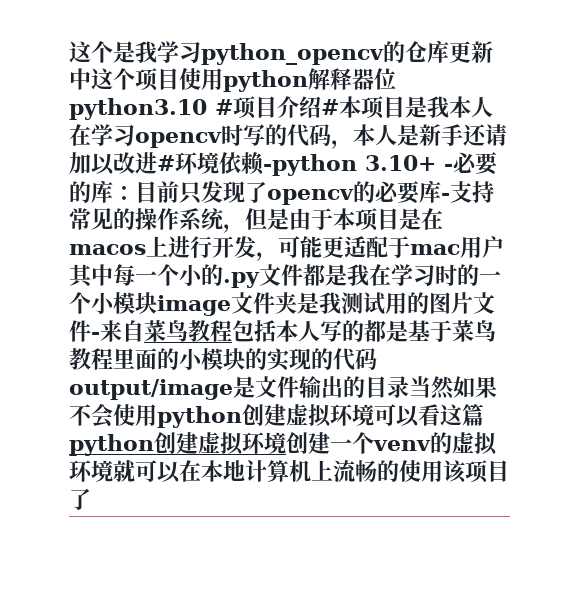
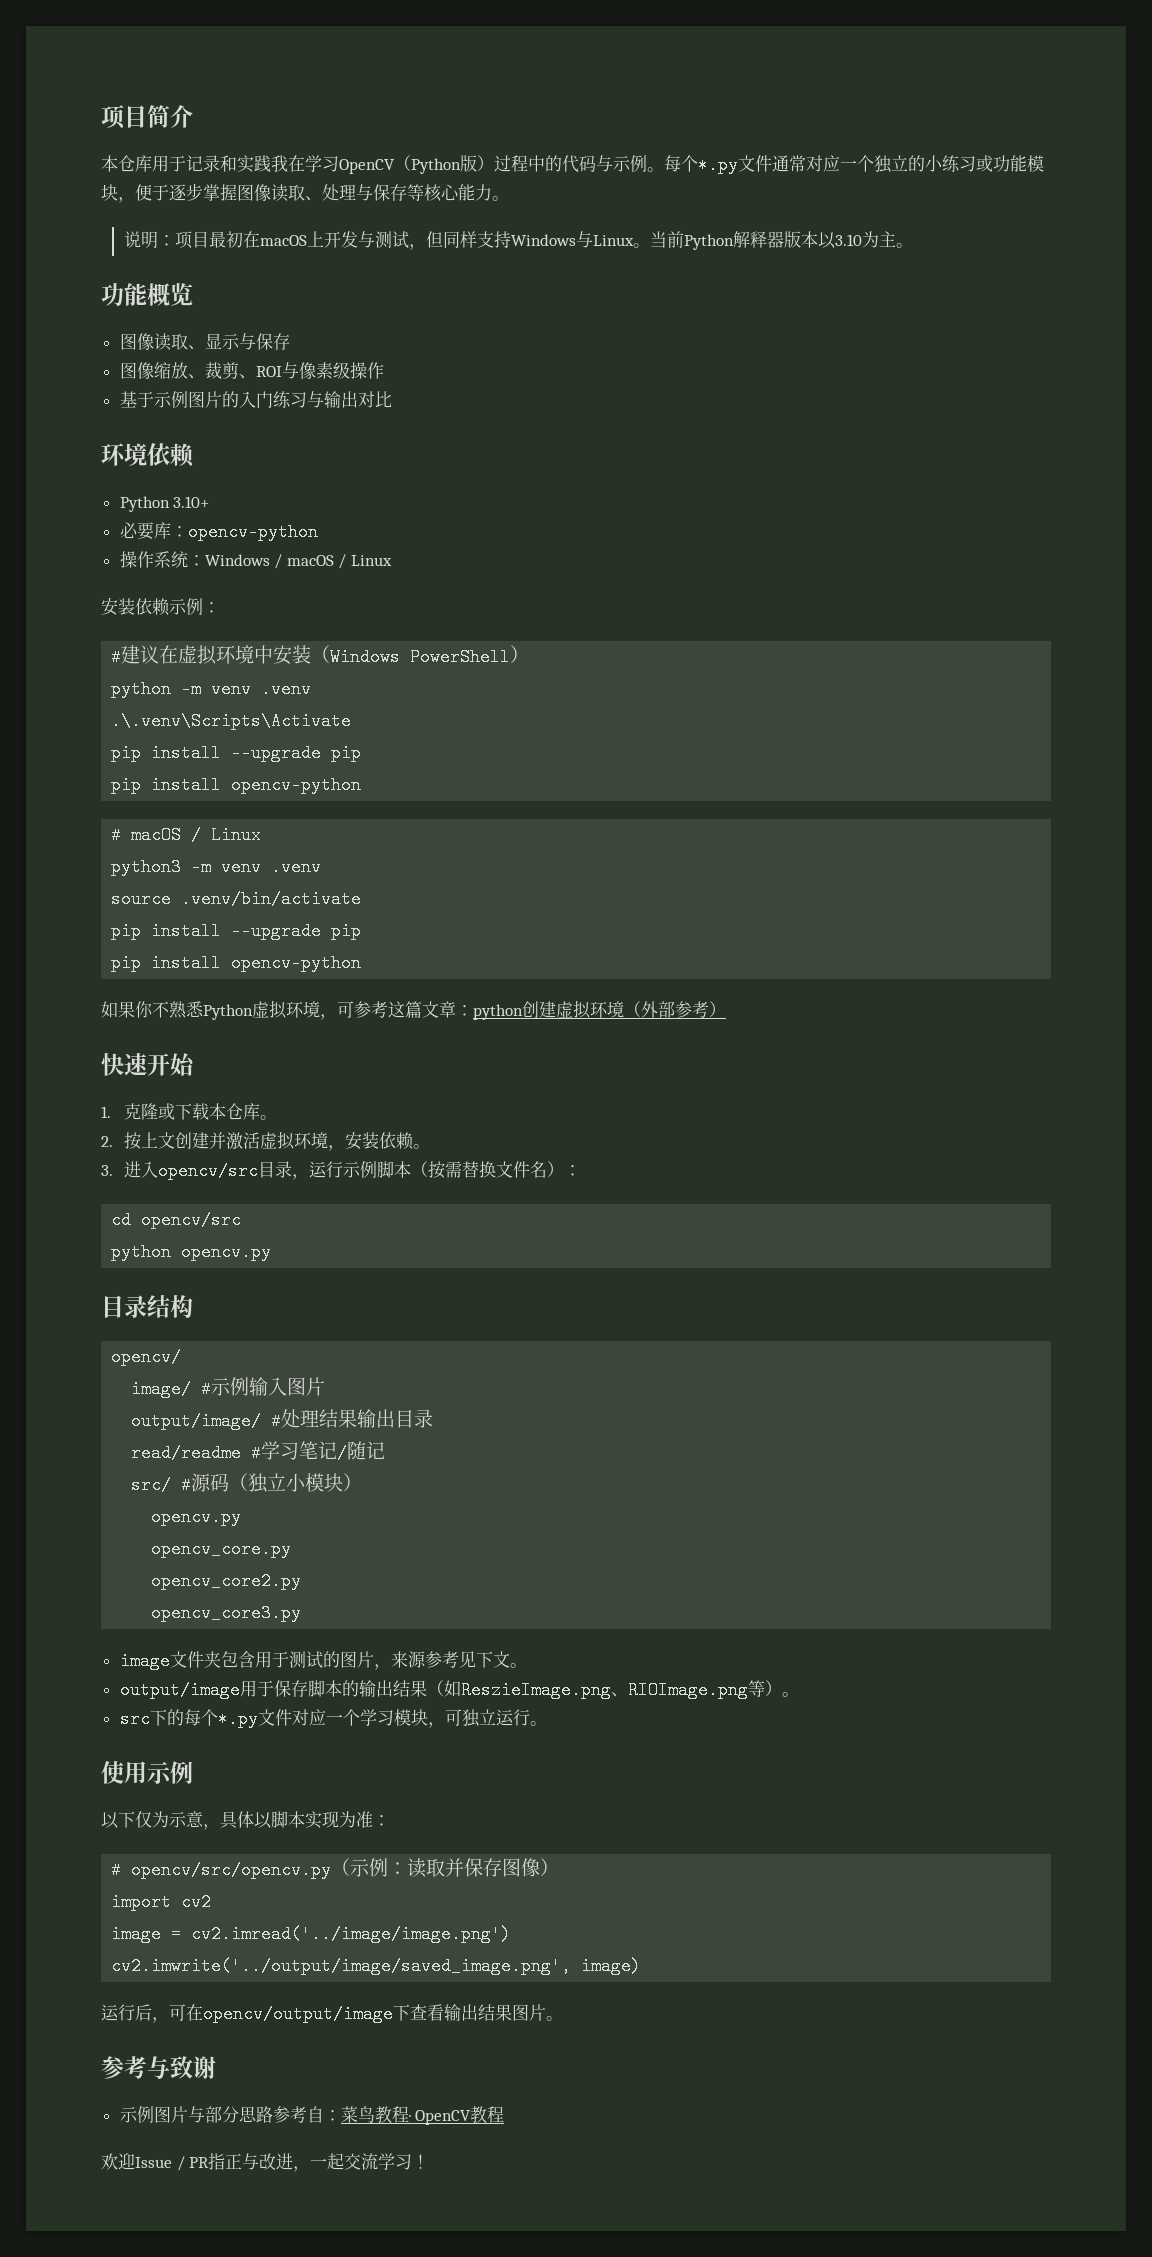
- 这个是我学习python_opencv的仓库更新中这个项目使用python解释器位python3.10 #项目介绍#本项目是我本人在学习opencv时写的代码，本人是新手还请加以改进#环境依赖-python 3.10+ -必要的库：目前只发现了opencv的必要库-支持常见的操作系统，但是由于本项目是在macos上进行开发，可能更适配于mac用户其中每一个小的.py文件都是我在学习时的一个小模块image文件夹是我测试用的图片文件-来自菜鸟教程包括本人写的都是基于菜鸟教程里面的小模块的实现的代码output/image是文件输出的目录当然如果不会使用python创建虚拟环境可以看这篇python创建虚拟环境创建一个venv的虚拟环境就可以在本地计算机上流畅的使用该项目了
+ 项目简介
+ 本仓库用于记录和实践我在学习OpenCV（Python版）过程中的代码与示例。每个*.py文件通常对应一个独立的小练习或功能模块，便于逐步掌握图像读取、处理与保存等核心能力。
+ 说明：项目最初在macOS上开发与测试，但同样支持Windows与Linux。当前Python解释器版本以3.10为主。
+ 功能概览
+ 图像读取、显示与保存
+ 图像缩放、裁剪、ROI与像素级操作
+ 基于示例图片的入门练习与输出对比
+ 环境依赖
+ Python 3.10+
+ 必要库：opencv-python
+ 操作系统：Windows / macOS / Linux
+ 安装依赖示例：
+ #建议在虚拟环境中安装（Windows PowerShell）
+ python -m venv .venv
+ .\.venv\Scripts\Activate
+ pip install --upgrade pip
+ pip install opencv-python
+ # macOS / Linux
+ python3 -m venv .venv
+ source .venv/bin/activate
+ pip install --upgrade pip
+ pip install opencv-python
+ 如果你不熟悉Python虚拟环境，可参考这篇文章：python创建虚拟环境（外部参考）
+ 快速开始
+ 1.克隆或下载本仓库。
+ 2.按上文创建并激活虚拟环境，安装依赖。
+ 3.进入opencv/src目录，运行示例脚本（按需替换文件名）：
+ cd opencv/src
+ python opencv.py
+ 目录结构
+ opencv/
+ image/ #示例输入图片
+ output/image/ #处理结果输出目录
+ read/readme #学习笔记/随记
+ src/ #源码（独立小模块）
+ opencv.py
+ opencv_core.py
+ opencv_core2.py
+ opencv_core3.py
+ image文件夹包含用于测试的图片，来源参考见下文。
+ output/image用于保存脚本的输出结果（如ReszieImage.png、RIOImage.png等）。
+ src下的每个*.py文件对应一个学习模块，可独立运行。
+ 使用示例
+ 以下仅为示意，具体以脚本实现为准：
+ # opencv/src/opencv.py（示例：读取并保存图像）
+ import cv2
+ image = cv2.imread('../image/image.png')
+ cv2.imwrite('../output/image/saved_image.png', image)
+ 运行后，可在opencv/output/image下查看输出结果图片。
+ 参考与致谢
+ 示例图片与部分思路参考自：菜鸟教程· OpenCV教程
+ 欢迎Issue / PR指正与改进，一起交流学习！

